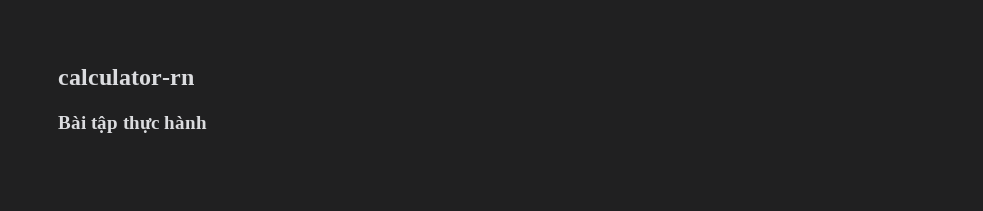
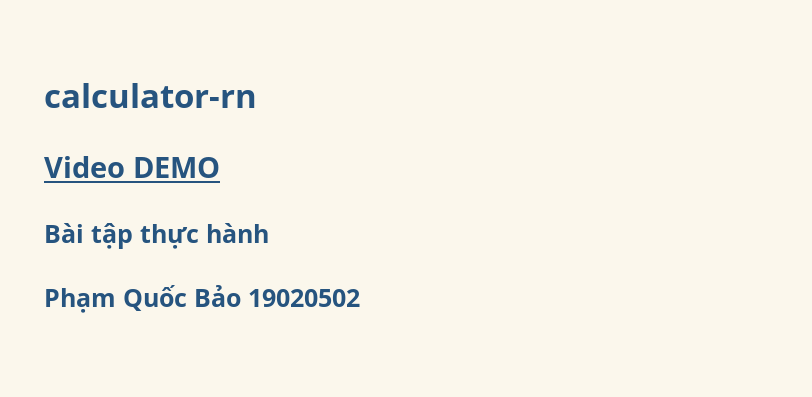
+ Video DEMO
+ Phạm Quốc Bảo 19020502

